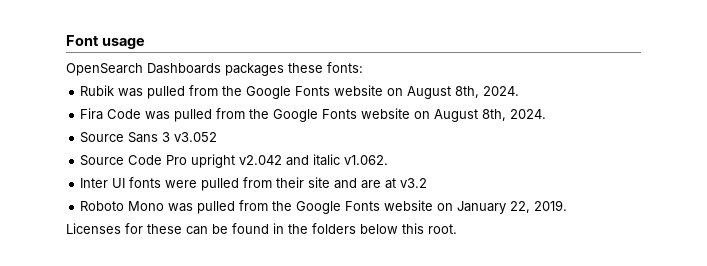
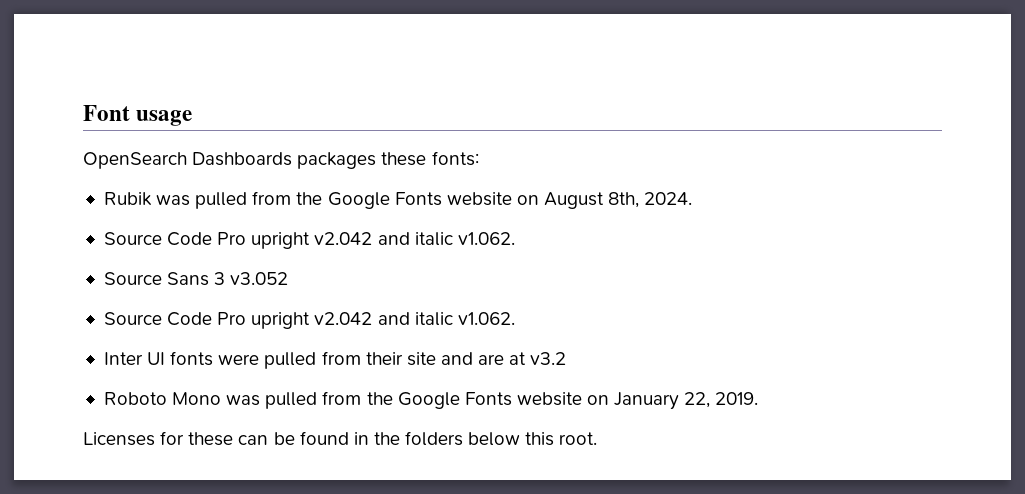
  Rubik was pulled from the Google Fonts website on August 8th, 2024.
- Fira Code was pulled from the Google Fonts website on August 8th, 2024.
+ Source Code Pro upright v2.042 and italic v1.062.

